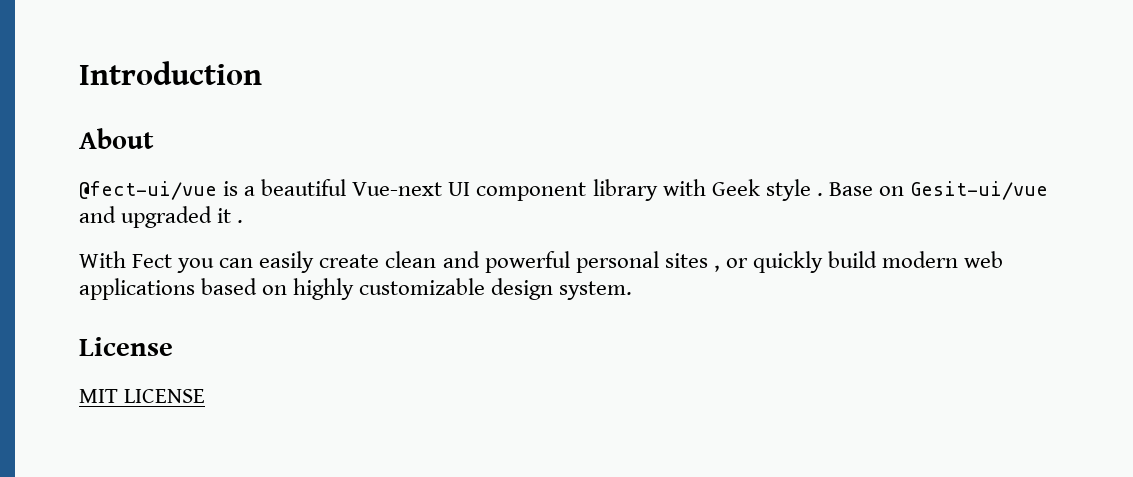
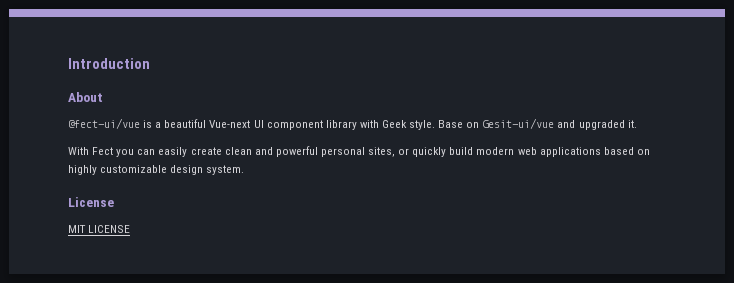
- @fect-ui/vue is a beautiful Vue-next UI component library with Geek style .
+ @fect-ui/vue is a beautiful Vue-next UI component library with Geek style.
- Base on Gesit-ui/vue and upgraded it .
+ Base on Gesit-ui/vue and upgraded it.
- With Fect you can easily create clean and powerful personal sites , or quickly build modern web applications based on highly customizable design system.
+ With Fect you can easily create clean and powerful personal sites, or quickly build modern web applications based on highly customizable design system.

